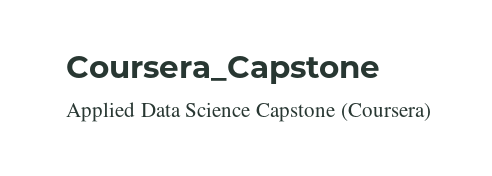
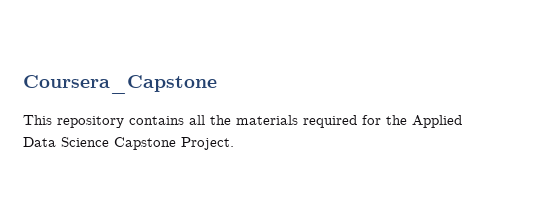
- Applied Data Science Capstone (Coursera)
+ This repository contains all the materials required for the Applied Data Science Capstone Project.

